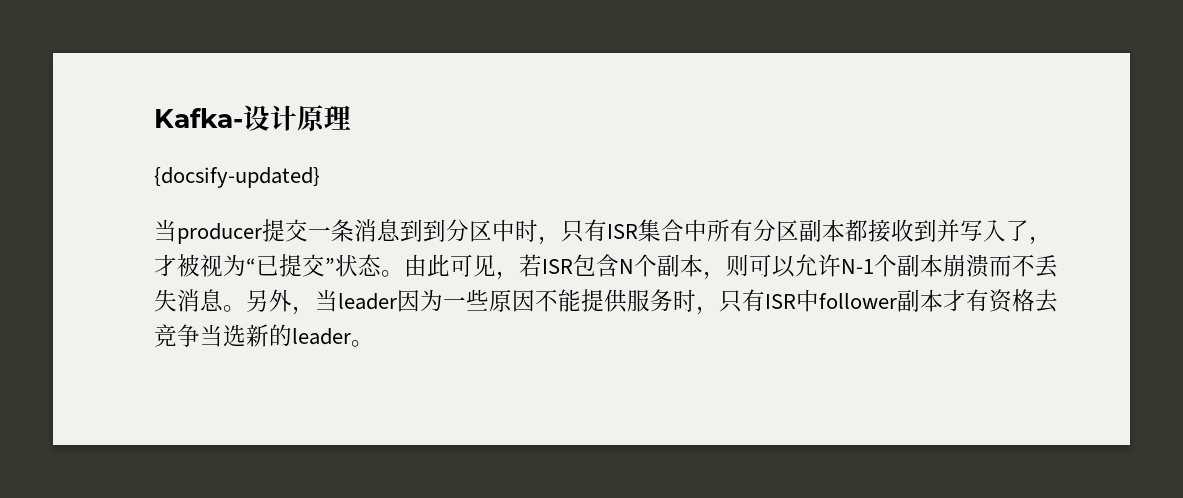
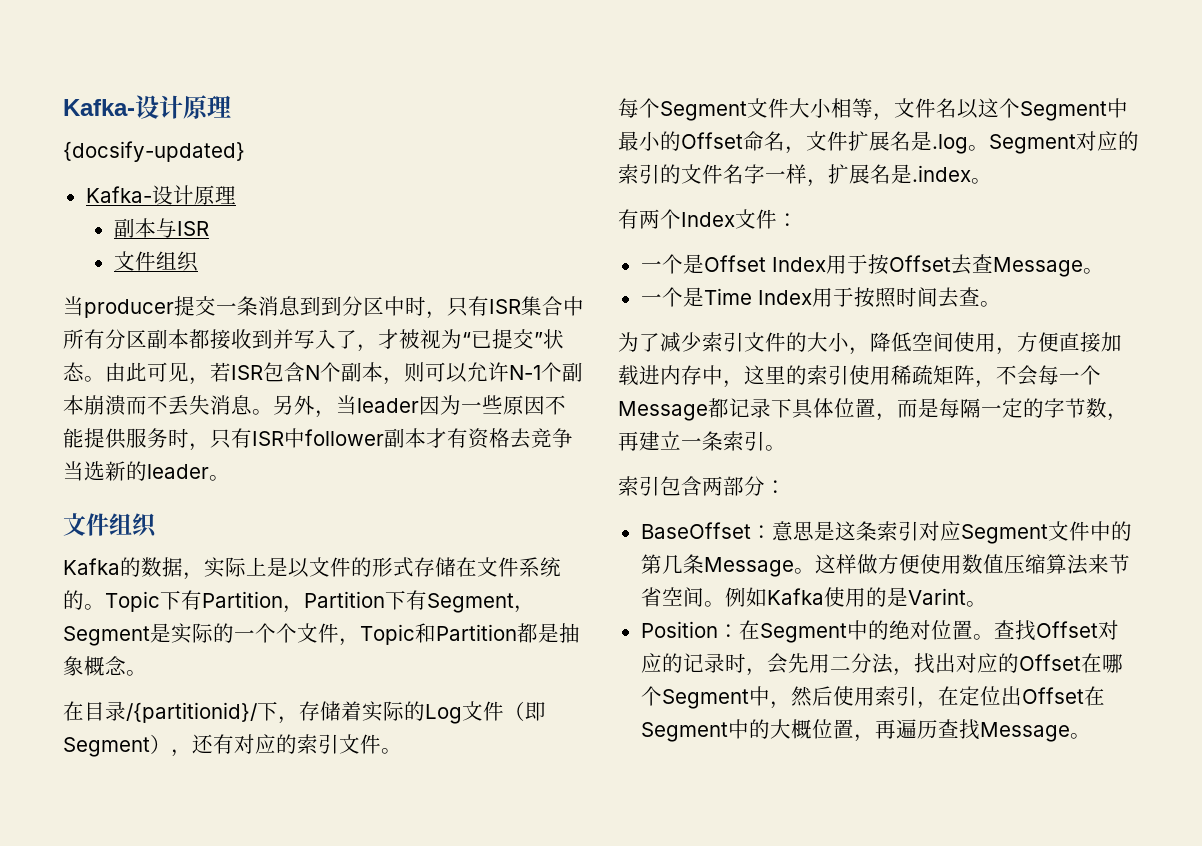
  {docsify-updated}
+ Kafka-设计原理
+ 副本与ISR
+ 文件组织
  另外，当leader因为一些原因不能提供服务时，只有ISR中follower副本才有资格去竞争当选新的leader。
+ 文件组织
+ Kafka的数据，实际上是以文件的形式存储在文件系统的。Topic下有Partition，Partition下有Segment，Segment是实际的一个个文件，Topic和Partition都是抽象概念。
+ 在目录/{partitionid}/下，存储着实际的Log文件（即Segment），还有对应的索引文件。
+ 每个Segment文件大小相等，文件名以这个Segment中最小的Offset命名，文件扩展名是.log。Segment对应的索引的文件名字一样，扩展名是.index。
+ 有两个Index文件：
+ 一个是Offset Index用于按Offset去查Message。
+ 一个是Time Index用于按照时间去查。
+ 为了减少索引文件的大小，降低空间使用，方便直接加载进内存中，这里的索引使用稀疏矩阵，不会每一个Message都记录下具体位置，而是每隔一定的字节数，再建立一条索引。
+ 索引包含两部分：
+ BaseOffset：意思是这条索引对应Segment文件中的第几条Message。这样做方便使用数值压缩算法来节省空间。例如Kafka使用的是Varint。
+ Position：在Segment中的绝对位置。查找Offset对应的记录时，会先用二分法，找出对应的Offset在哪个Segment中，然后使用索引，在定位出Offset在Segment中的大概位置，再遍历查找Message。

